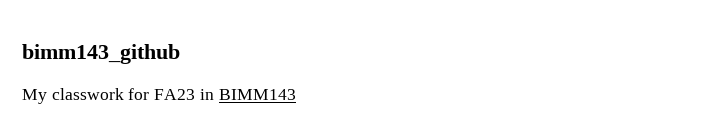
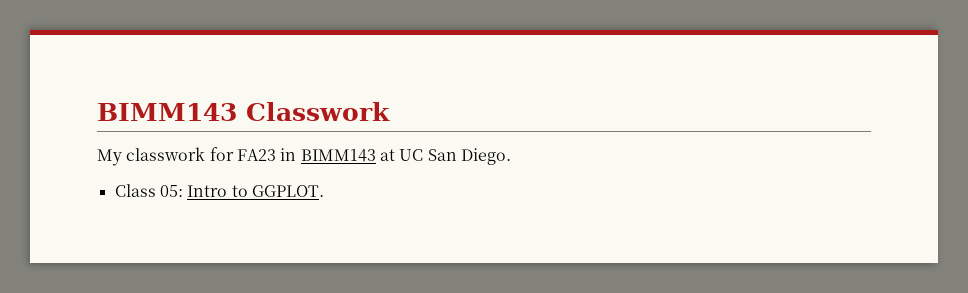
- bimm143_github
+ BIMM143 Classwork
- My classwork for FA23 in BIMM143
+ My classwork for FA23 in BIMM143 at UC San Diego.
+ Class 05: Intro to GGPLOT.

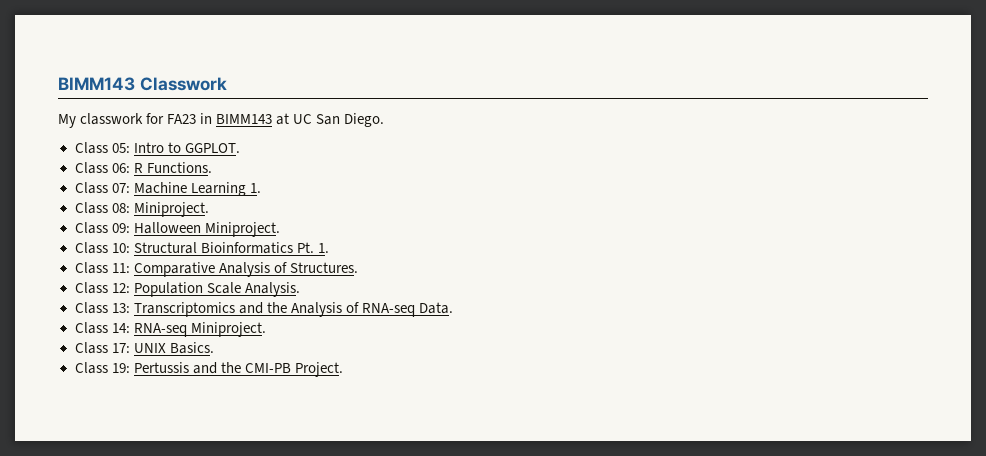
+ Class 06: R Functions.
+ Class 07: Machine Learning 1.
+ Class 08: Miniproject.
+ Class 09: Halloween Miniproject.
+ Class 10: Structural Bioinformatics Pt. 1.
+ Class 11: Comparative Analysis of Structures.
+ Class 12: Population Scale Analysis.
+ Class 13: Transcriptomics and the Analysis of RNA-seq Data.
+ Class 14: RNA-seq Miniproject.
+ Class 17: UNIX Basics.
+ Class 19: Pertussis and the CMI-PB Project.

